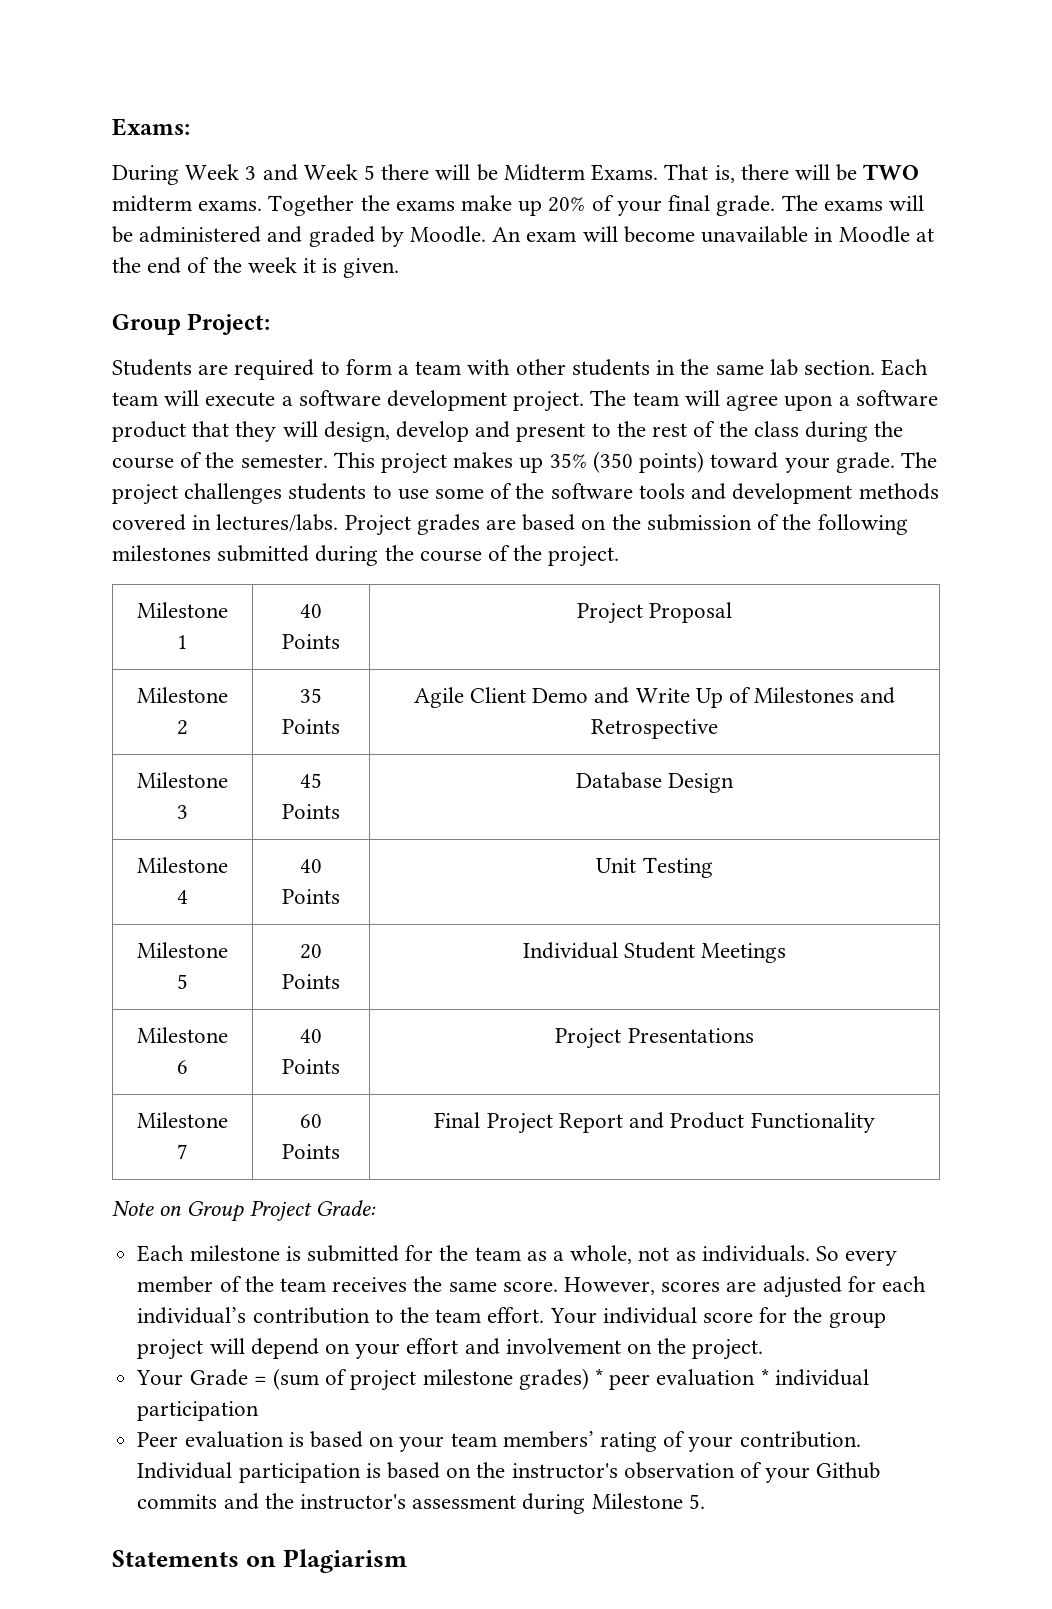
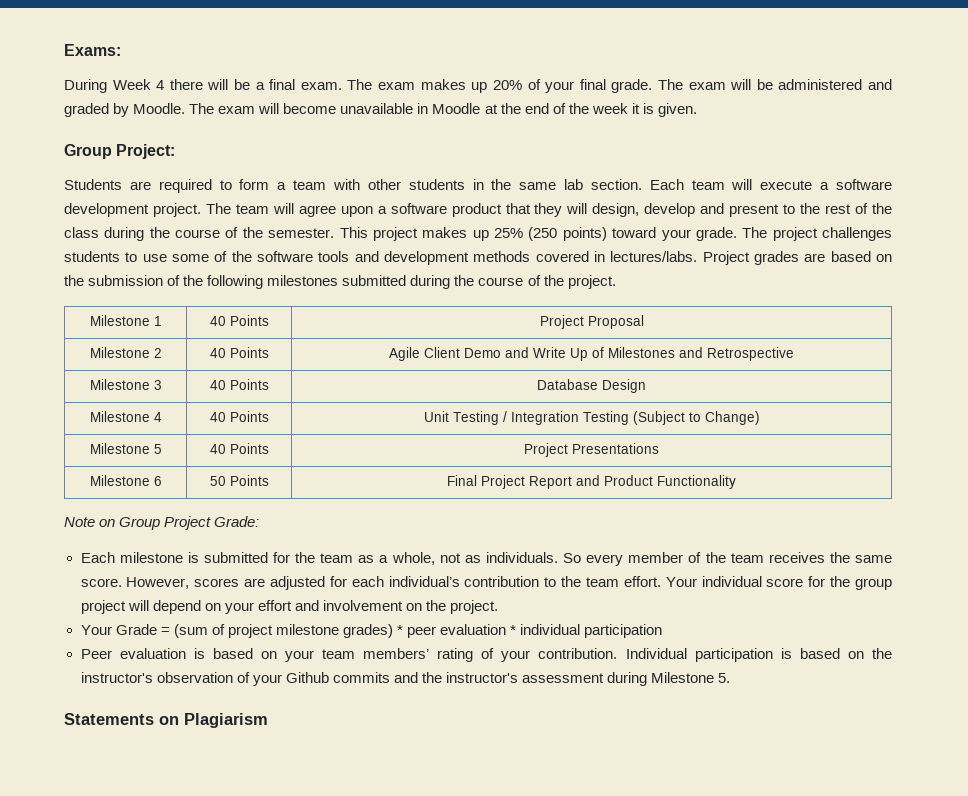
- During Week 3 and Week 5 there will be Midterm Exams. That is, there will be TWO midterm exams. Together the exams make up 20% of your final grade.
+ During Week 4 there will be a final exam. The exam makes up 20% of your final grade.
- The exams will be administered and graded by Moodle.
+ The exam will be administered and graded by Moodle.
- An exam will become unavailable in Moodle at the end of the week it is given.
+ The exam will become unavailable in Moodle at the end of the week it is given.
- This project makes up 35% (350 points) toward your grade.
+ This project makes up 25% (250 points) toward your grade.
- Milestone 2 | 35 Points | Agile Client Demo and Write Up of Milestones and Retrospective
+ Milestone 2 | 40 Points | Agile Client Demo and Write Up of Milestones and Retrospective
- Milestone 3 | 45 Points | Database Design
+ Milestone 3 | 40 Points | Database Design
- Milestone 4 | 40 Points | Unit Testing
- Milestone 5 | 20 Points | Individual Student Meetings
- Milestone 6 | 40 Points | Project Presentations
+ Milestone 4 | 40 Points | Unit Testing / Integration Testing (Subject to Change)
+ Milestone 5 | 40 Points | Project Presentations
- Milestone 7 | 60 Points | Final Project Report and Product Functionality
+ Milestone 6 | 50 Points | Final Project Report and Product Functionality

